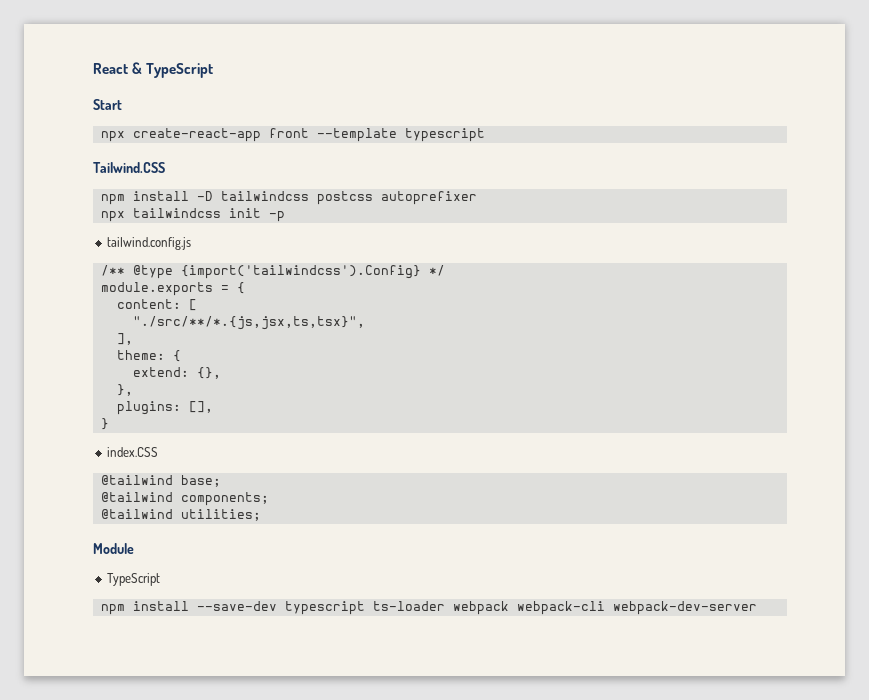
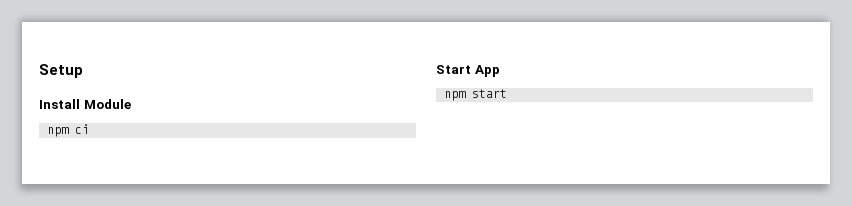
- React & TypeScript
- Start
- npx create-react-app front --template typescript
- Tailwind.CSS
- npm install -D tailwindcss postcss autoprefixer
- npx tailwindcss init -p
- tailwind.config.js
- /** @type {import('tailwindcss').Config} */
- module.exports = {
- content: [
- "./src/**/*.{js,jsx,ts,tsx}",
- ],
- theme: {
- extend: {},
- },
- plugins: [],
- }
- index.CSS
- @tailwind base;
- @tailwind components;
- @tailwind utilities;
- Module
- TypeScript
- npm install --save-dev typescript ts-loader webpack webpack-cli webpack-dev-server
+ Setup
+ Install Module
+ npm ci
+ Start App
+ npm start

